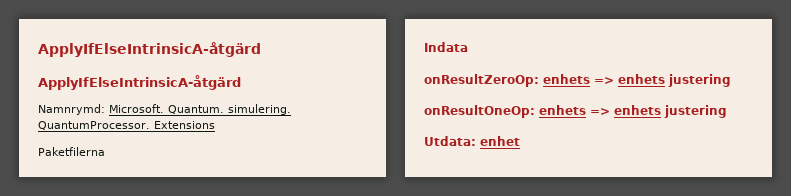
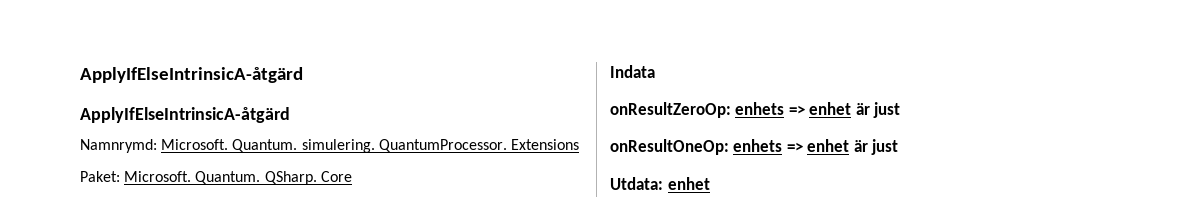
- Paketfilerna
+ Paket: Microsoft. Quantum. QSharp. Core
- onResultZeroOp: enhets => enhets justering
+ onResultZeroOp: enhets => enhet är just
- onResultOneOp: enhets => enhets justering
+ onResultOneOp: enhets => enhet är just

